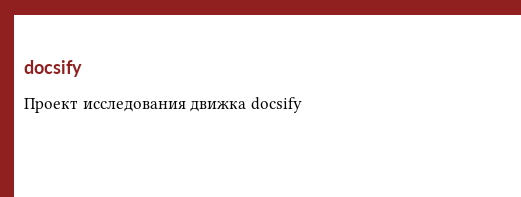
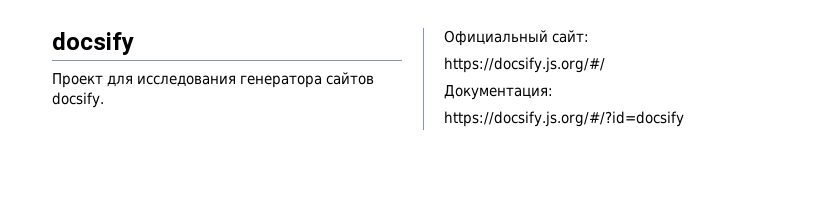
- Проект исследования движка docsify
+ Проект для исследования генератора сайтов docsify.
+ Официальный сайт:
+ https://docsify.js.org/#/
+ Документация:
+ https://docsify.js.org/#/?id=docsify

